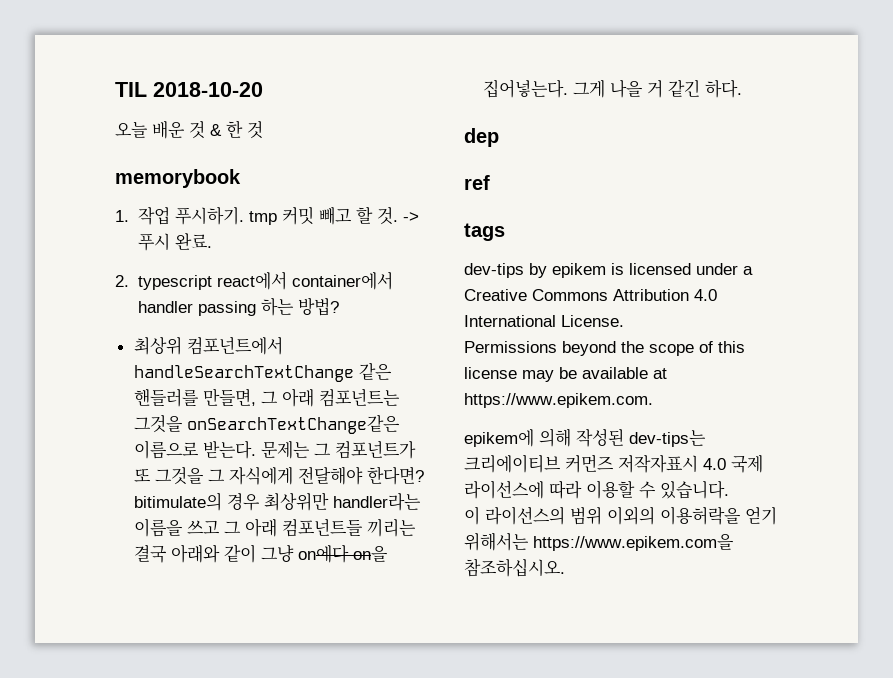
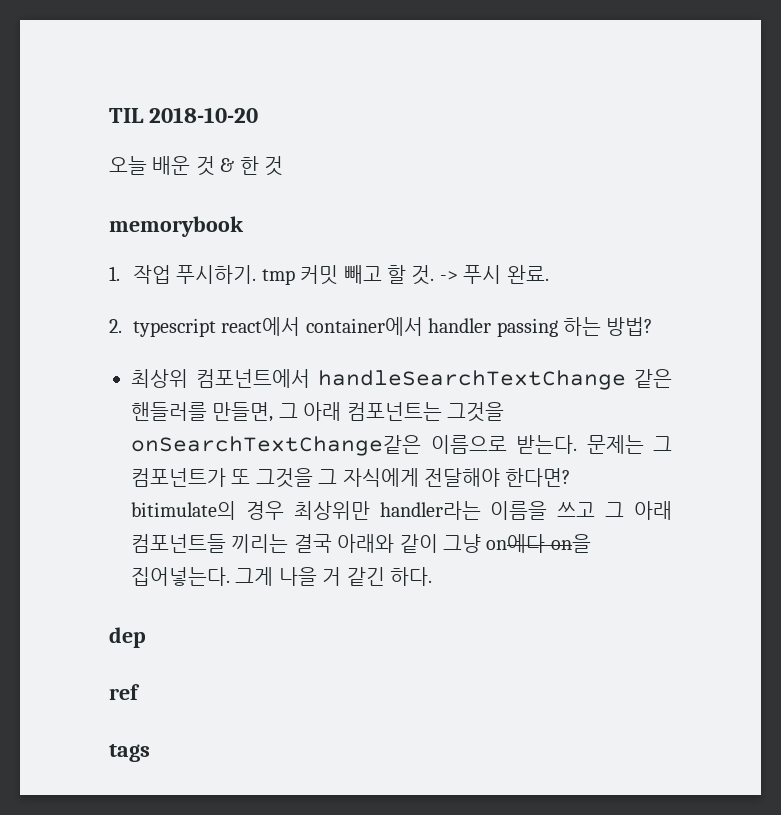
- dev-tips by epikem is licensed under a Creative Commons Attribution 4.0 International License.
- Permissions beyond the scope of this license may be available at https://www.epikem.com.
- epikem에 의해 작성된 dev-tips는 크리에이티브 커먼즈 저작자표시 4.0 국제 라이선스에 따라 이용할 수 있습니다.
- 이 라이선스의 범위 이외의 이용허락을 얻기 위해서는 https://www.epikem.com을 참조하십시오.

